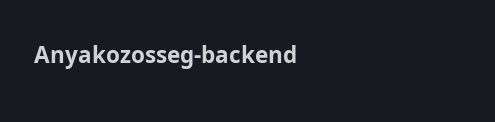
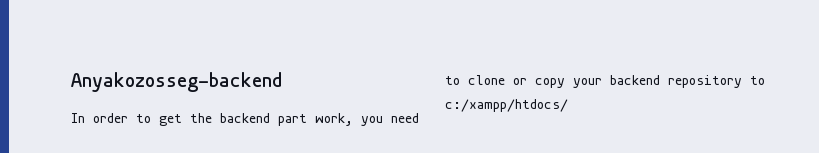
+ In order to get the backend part work, you need to clone or copy your backend repository to c:/xampp/htdocs/

